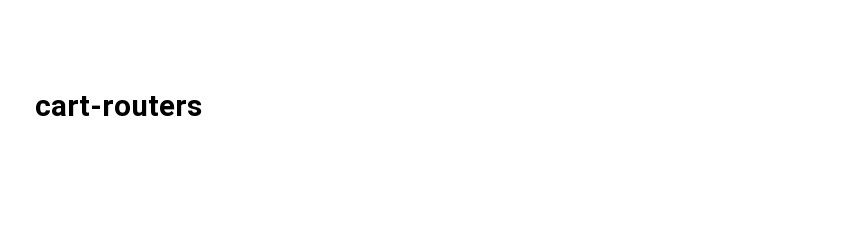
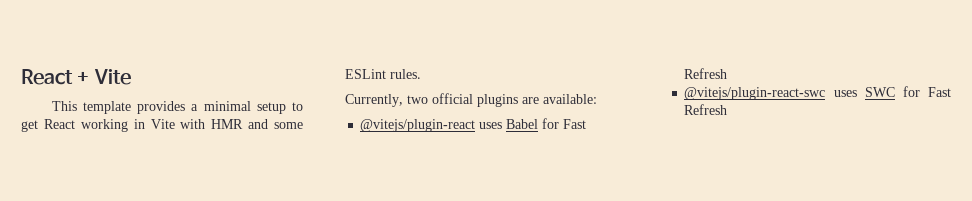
- cart-routers
+ React + Vite
+ This template provides a minimal setup to get React working in Vite with HMR and some ESLint rules.
+ Currently, two official plugins are available:
+ @vitejs/plugin-react uses Babel for Fast Refresh
+ @vitejs/plugin-react-swc uses SWC for Fast Refresh

